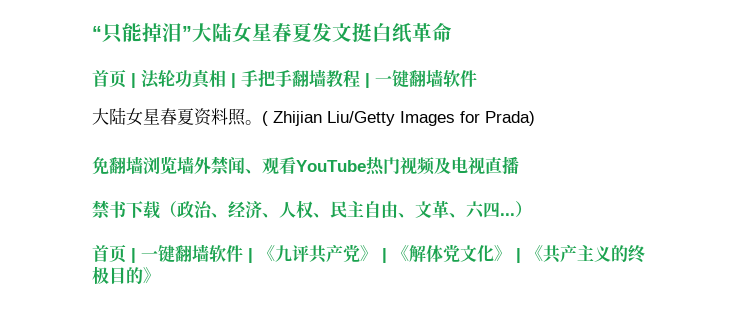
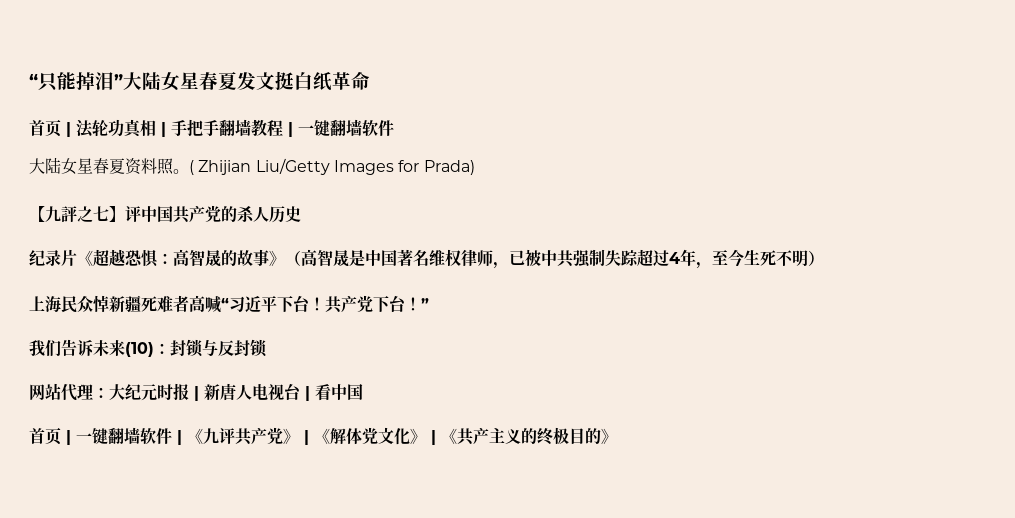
- 免翻墙浏览墙外禁闻、观看YouTube热门视频及电视直播
- 禁书下载（政治、经济、人权、民主自由、文革、六四...）
+ 【九評之七】评中国共产党的杀人历史
+ 纪录片《超越恐惧：高智晟的故事》（高智晟是中国著名维权律师，已被中共强制失踪超过4年，至今生死不明）
+ 上海民众悼新疆死难者高喊“习近平下台！共产党下台！”
+ 我们告诉未来(10)：封锁与反封锁
+ 网站代理：大纪元时报 | 新唐人电视台 | 看中国

